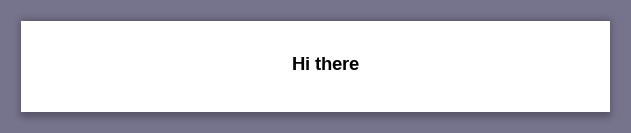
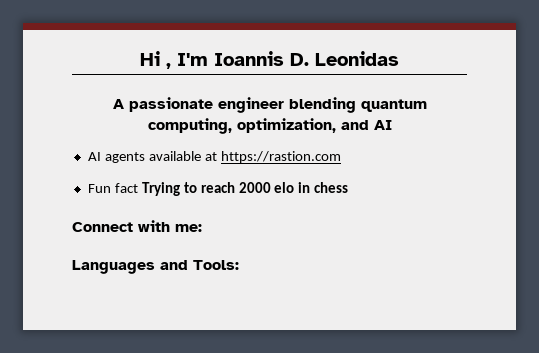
- Hi there
+ Hi , I'm Ioannis D. Leonidas
+ A passionate engineer blending quantum computing, optimization, and AI
+ AI agents available at https://rastion.com
+ Fun fact Trying to reach 2000 elo in chess
+ Connect with me:
+ Languages and Tools:

